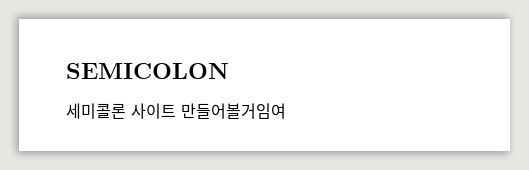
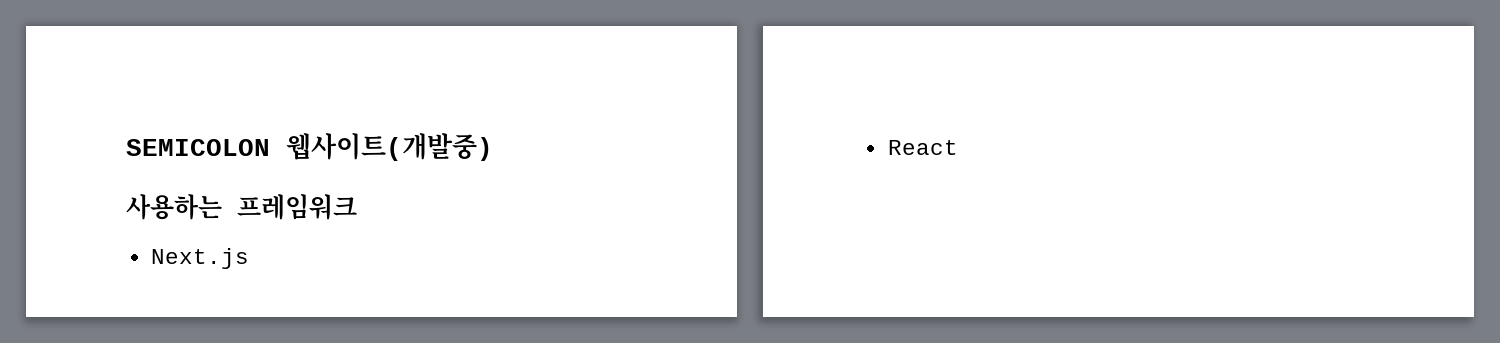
- SEMICOLON
- 세미콜론 사이트 만들어볼거임여
+ SEMICOLON 웹사이트(개발중)
+ 사용하는 프레임워크
+ Next.js
+ React

